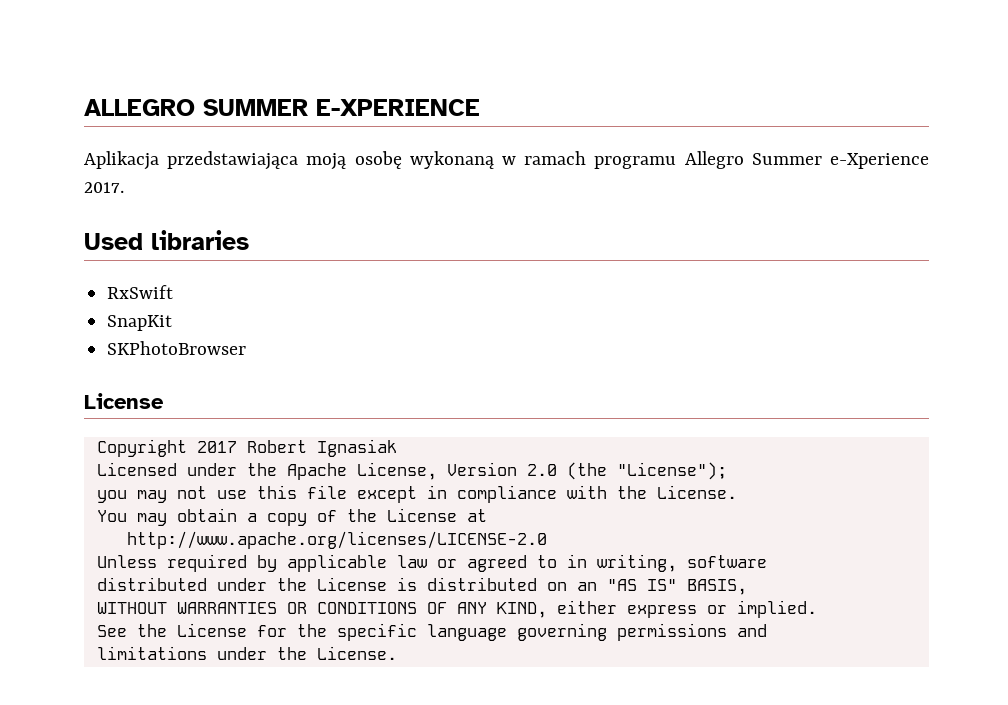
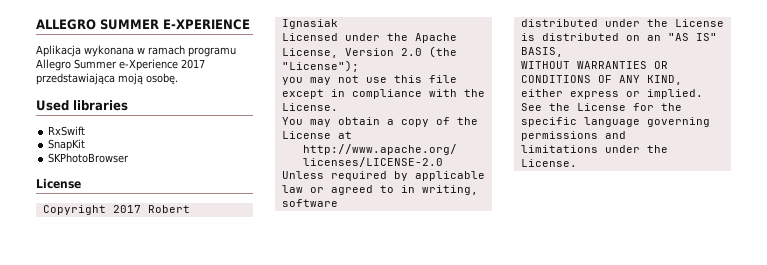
- Aplikacja przedstawiająca moją osobę wykonaną w ramach programu Allegro Summer e-Xperience 2017.
+ Aplikacja wykonana w ramach programu Allegro Summer e-Xperience 2017 przedstawiająca moją osobę.

